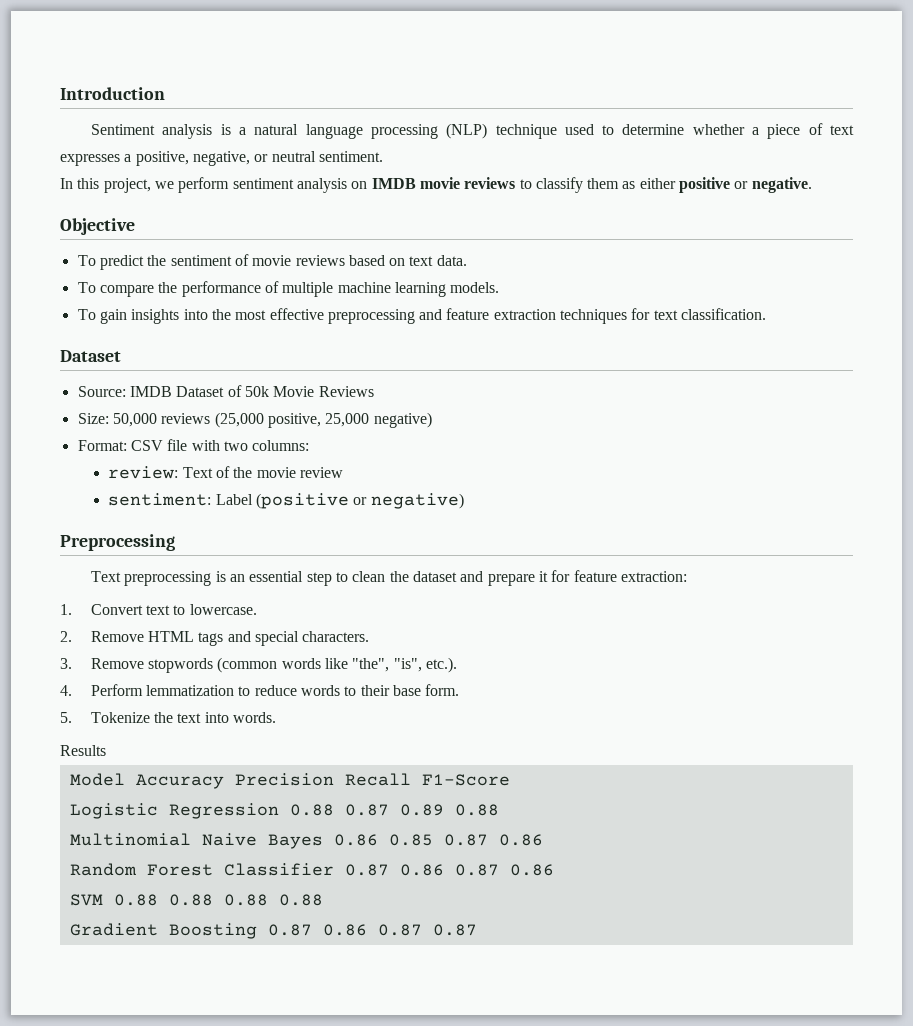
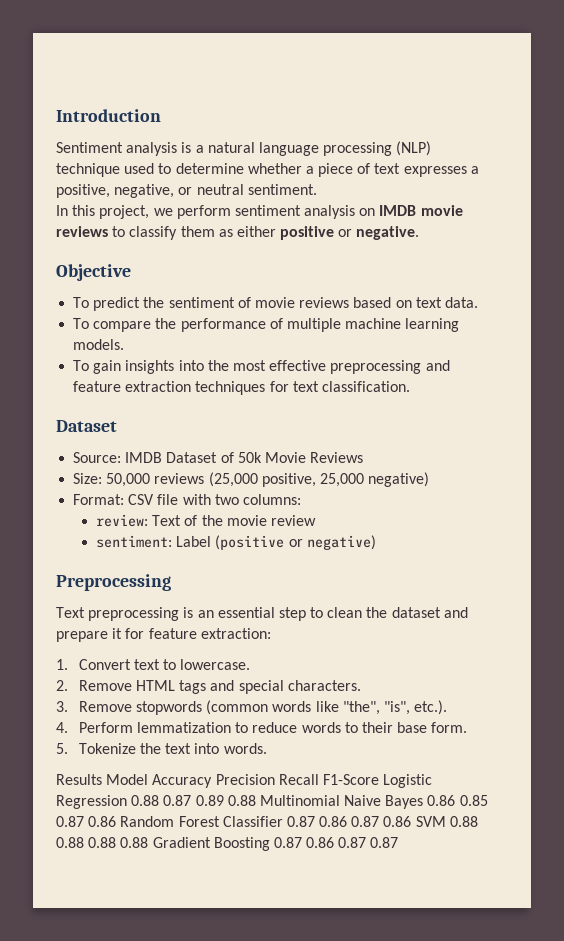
- Results
- Model Accuracy Precision Recall F1-Score
- Logistic Regression 0.88 0.87 0.89 0.88
- Multinomial Naive Bayes 0.86 0.85 0.87 0.86
- Random Forest Classifier 0.87 0.86 0.87 0.86
- SVM 0.88 0.88 0.88 0.88
- Gradient Boosting 0.87 0.86 0.87 0.87
+ Results Model Accuracy Precision Recall F1-Score Logistic Regression 0.88 0.87 0.89 0.88 Multinomial Naive Bayes 0.86 0.85 0.87 0.86 Random Forest Classifier 0.87 0.86 0.87 0.86 SVM 0.88 0.88 0.88 0.88 Gradient Boosting 0.87 0.86 0.87 0.87

